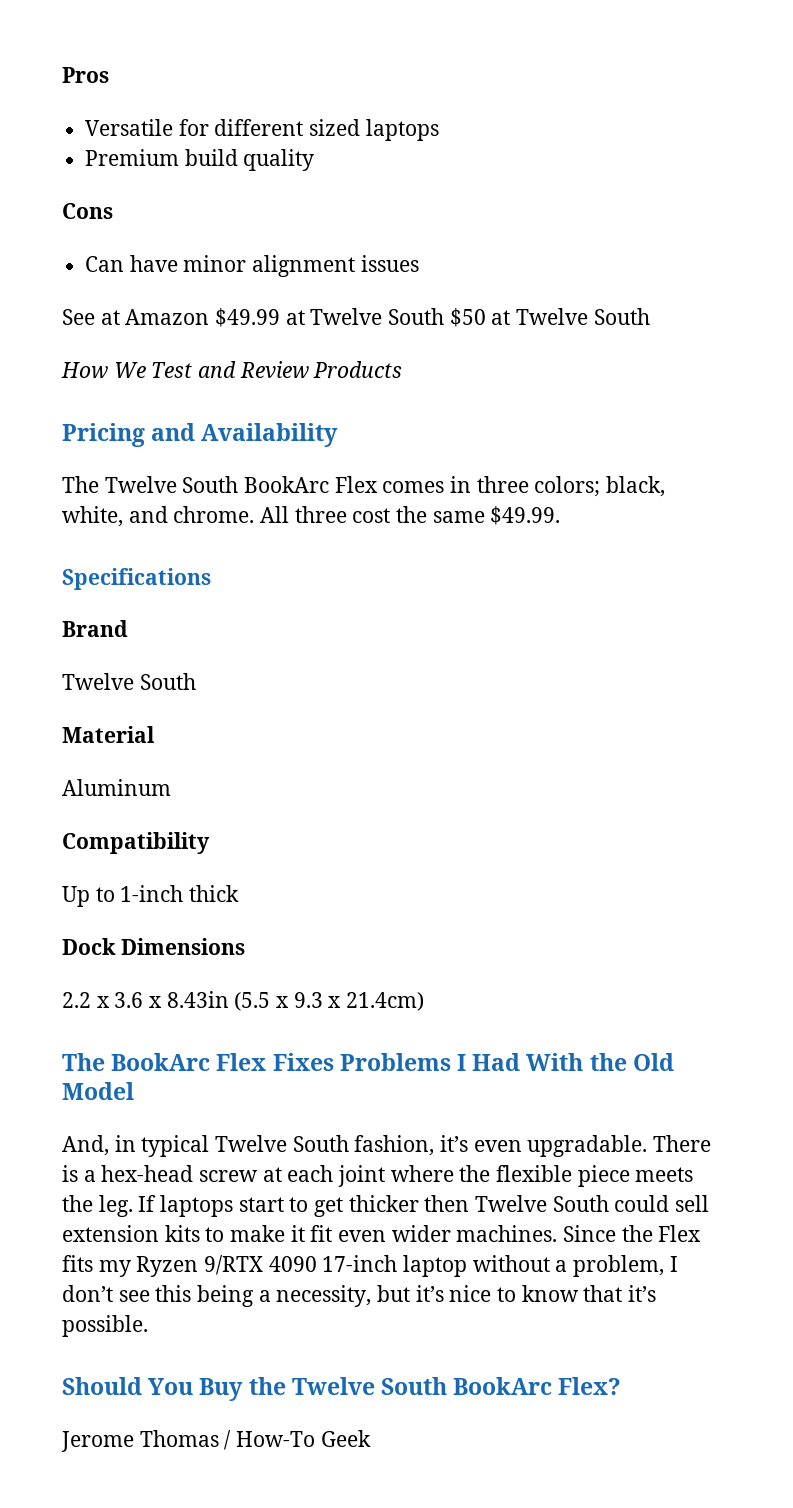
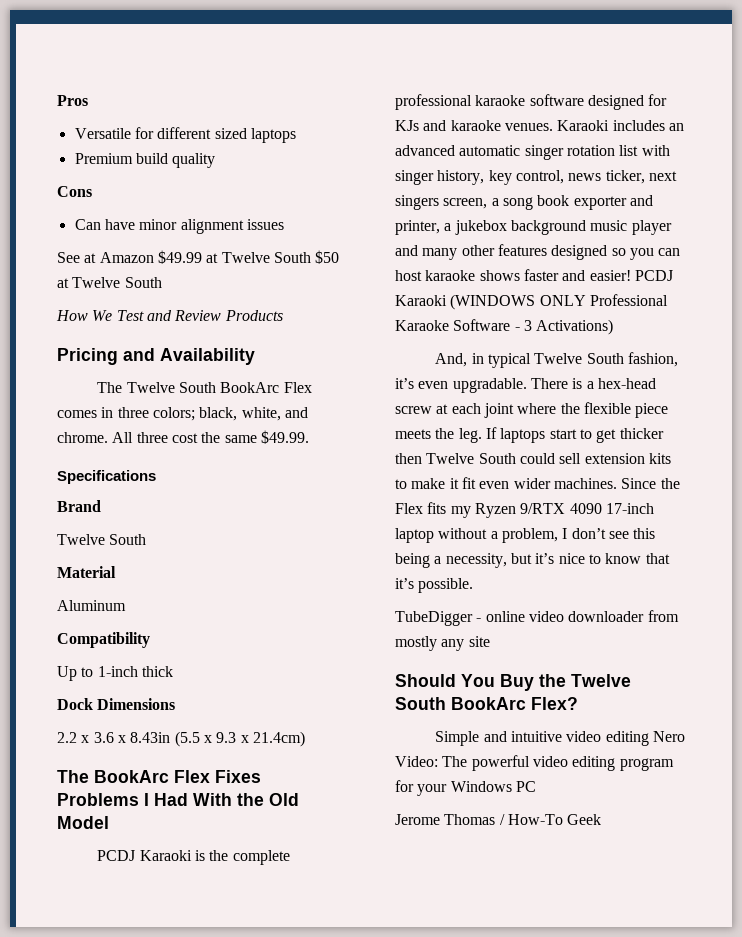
+ PCDJ Karaoki is the complete professional karaoke software designed for KJs and karaoke venues. Karaoki includes an advanced automatic singer rotation list with singer history, key control, news ticker, next singers screen, a song book exporter and printer, a jukebox background music player and many other features designed so you can host karaoke shows faster and easier! PCDJ Karaoki (WINDOWS ONLY Professional Karaoke Software - 3 Activations)
+ TubeDigger - online video downloader from mostly any site
+ Simple and intuitive video editing Nero Video: The powerful video editing program for your Windows PC

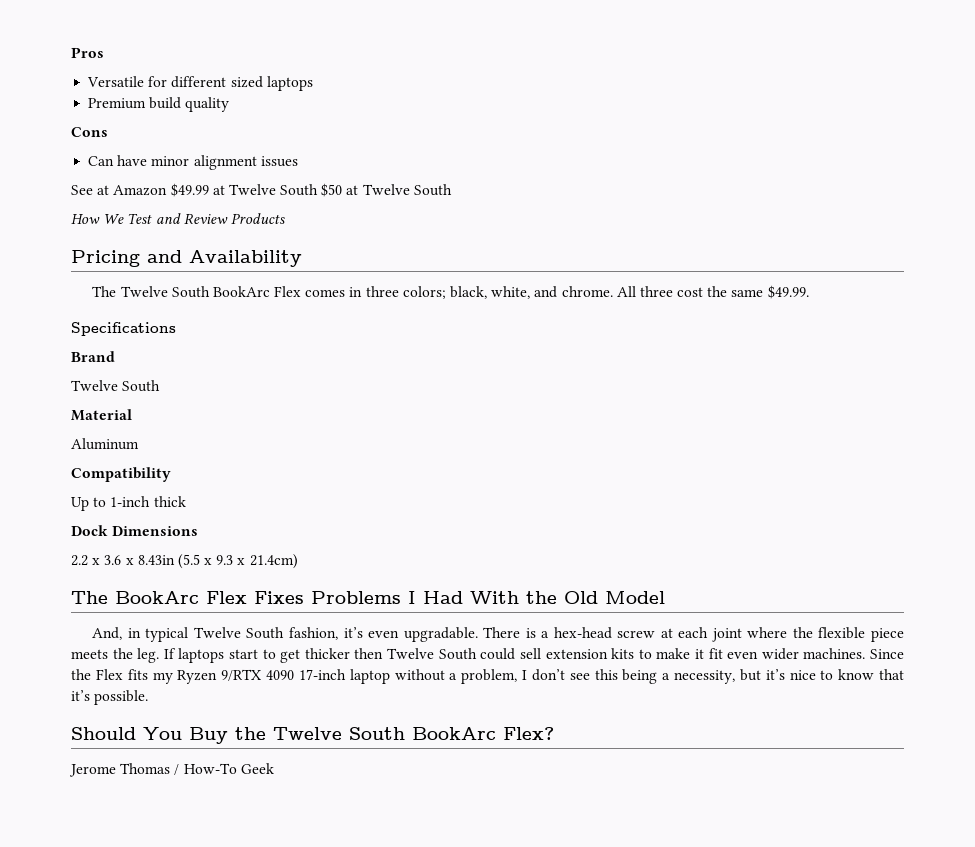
- PCDJ Karaoki is the complete professional karaoke software designed for KJs and karaoke venues. Karaoki includes an advanced automatic singer rotation list with singer history, key control, news ticker, next singers screen, a song book exporter and printer, a jukebox background music player and many other features designed so you can host karaoke shows faster and easier! PCDJ Karaoki (WINDOWS ONLY Professional Karaoke Software - 3 Activations)
- TubeDigger - online video downloader from mostly any site
- Simple and intuitive video editing Nero Video: The powerful video editing program for your Windows PC

